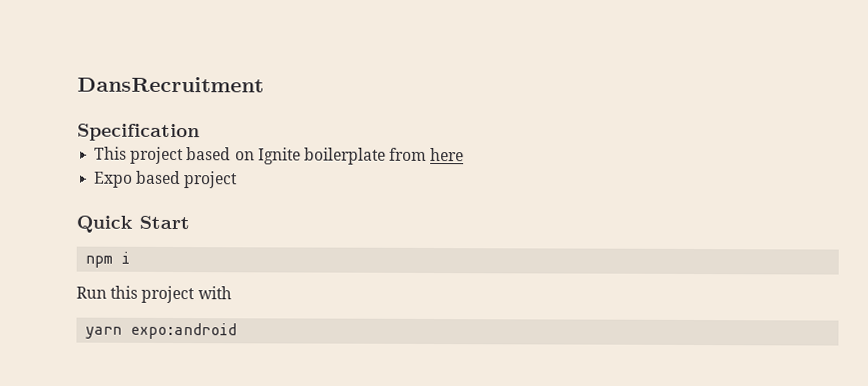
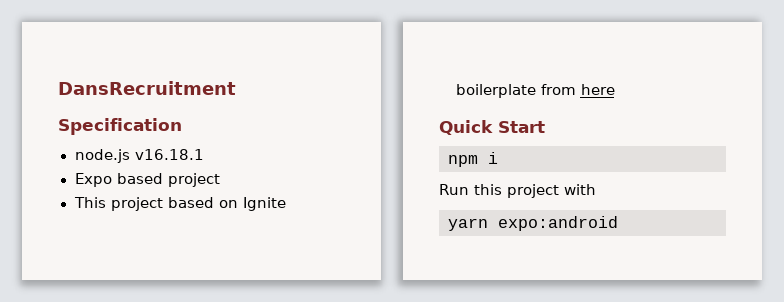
+ node.js v16.18.1
+ Expo based project
- Expo based project

